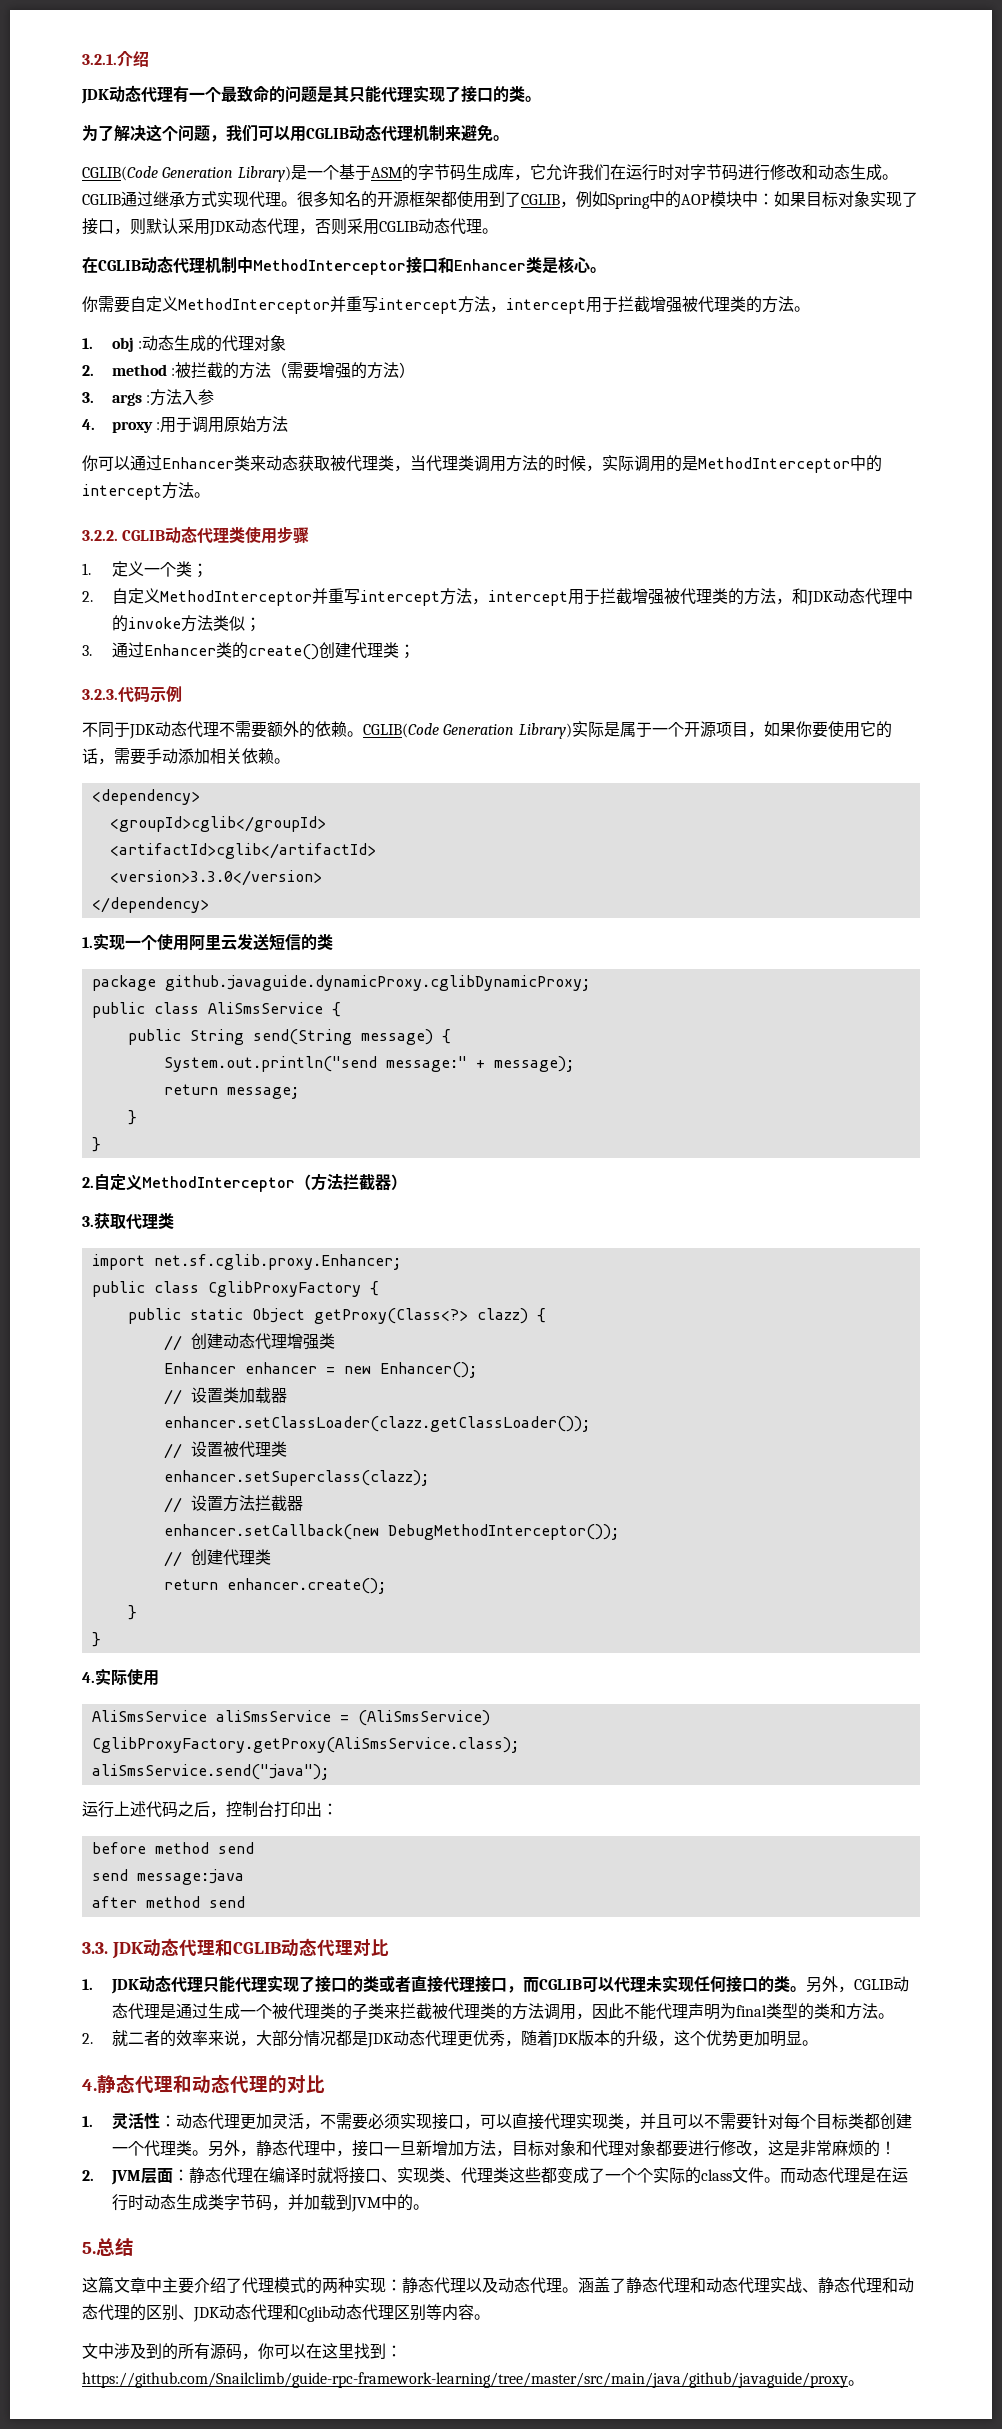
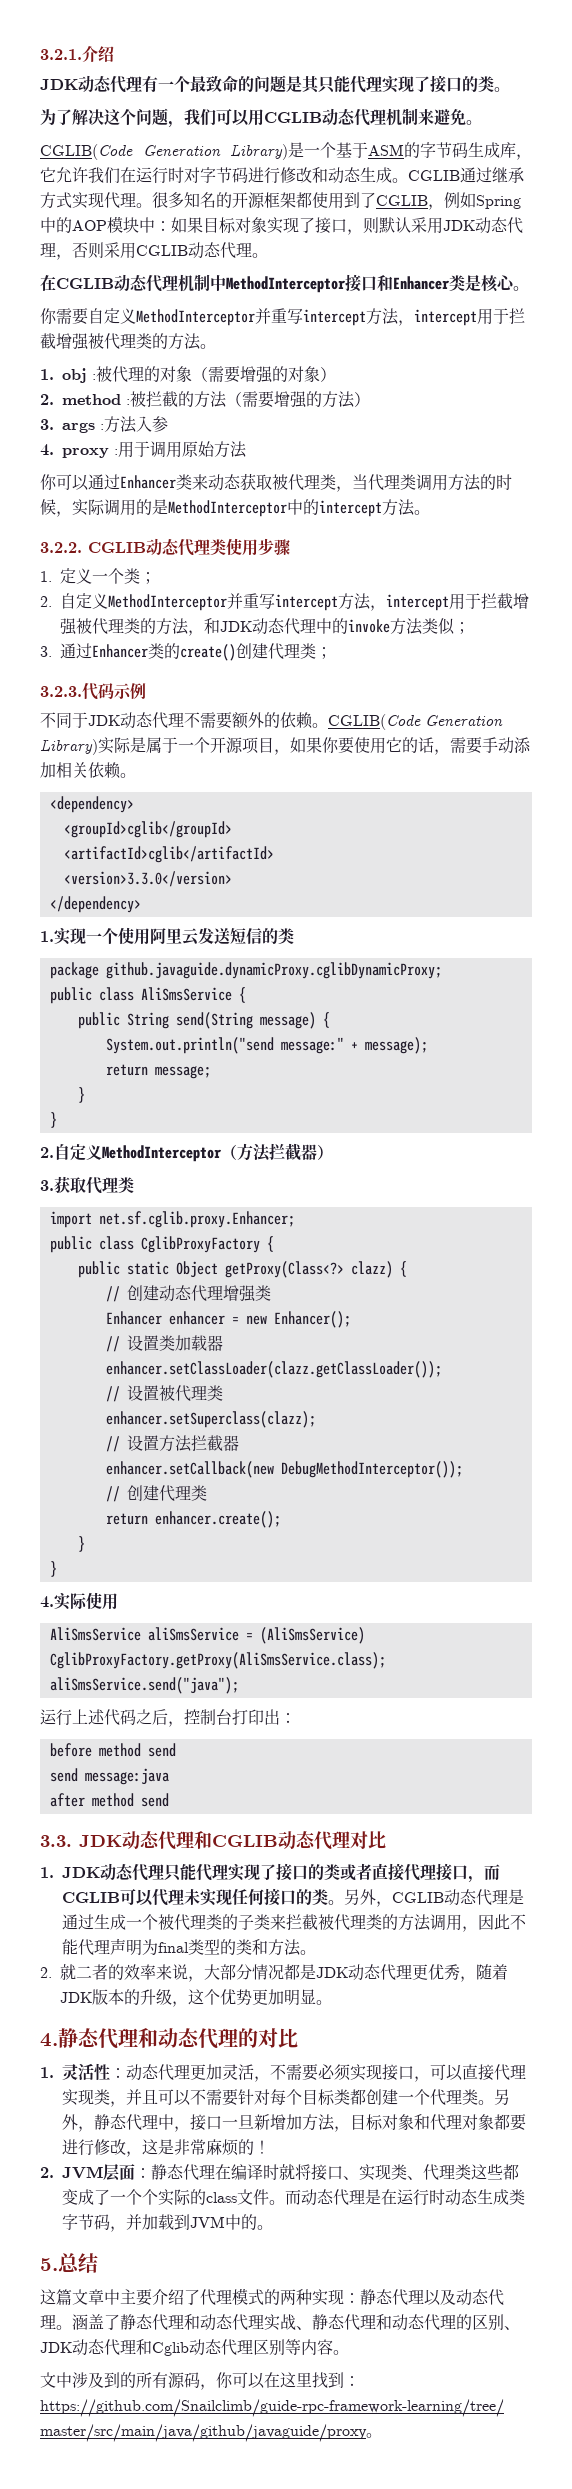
- 1. obj :动态生成的代理对象
+ 1. obj :被代理的对象（需要增强的对象）

